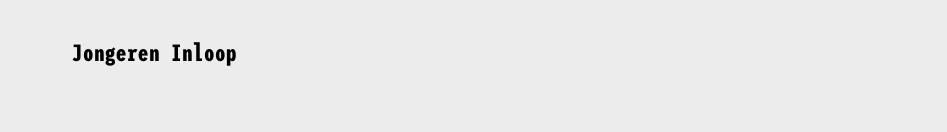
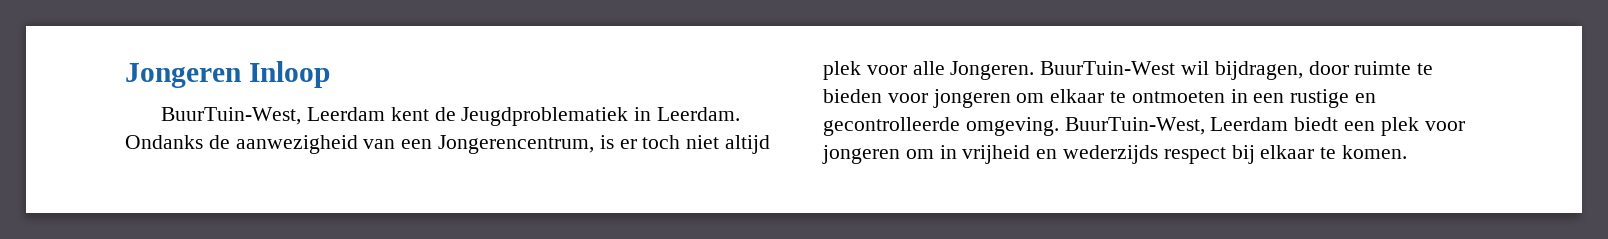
+ BuurTuin-West, Leerdam kent de Jeugdproblematiek in Leerdam. Ondanks de aanwezigheid van een Jongerencentrum, is er toch niet altijd plek voor alle Jongeren. BuurTuin-West wil bijdragen, door ruimte te bieden voor jongeren om elkaar te ontmoeten in een rustige en gecontrolleerde omgeving. BuurTuin-West, Leerdam biedt een plek voor jongeren om in vrijheid en wederzijds respect bij elkaar te komen.

